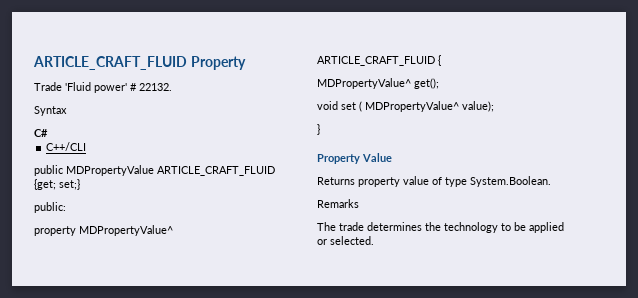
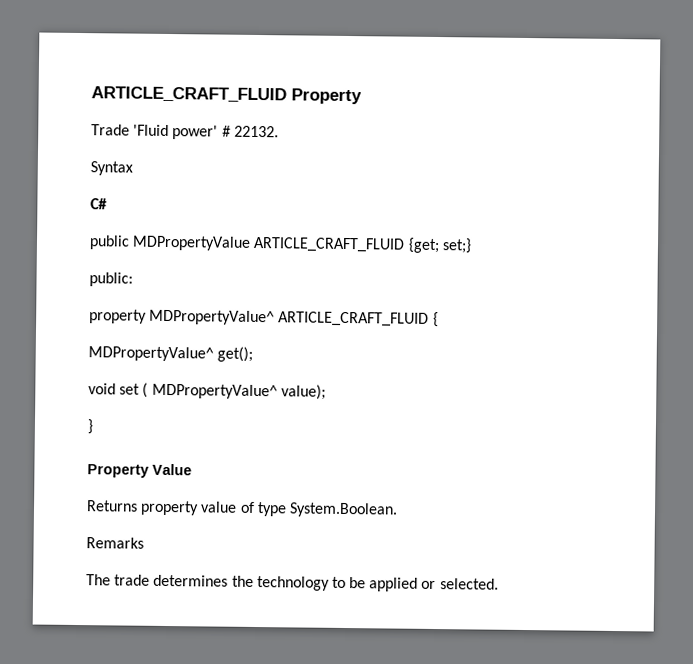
- C++/CLI

